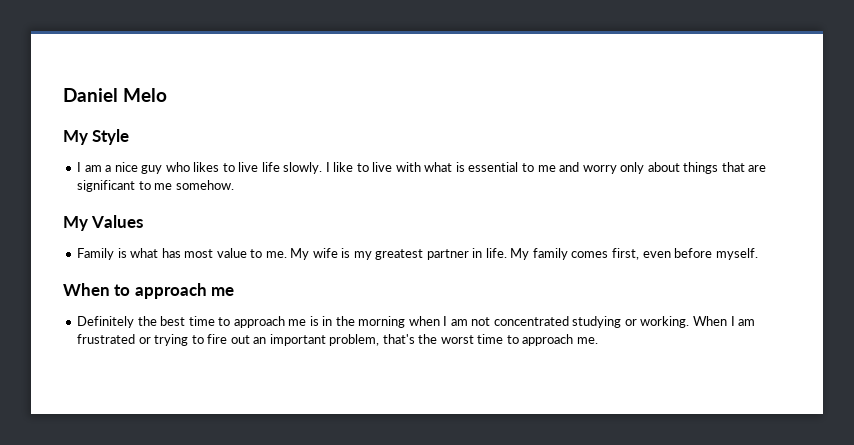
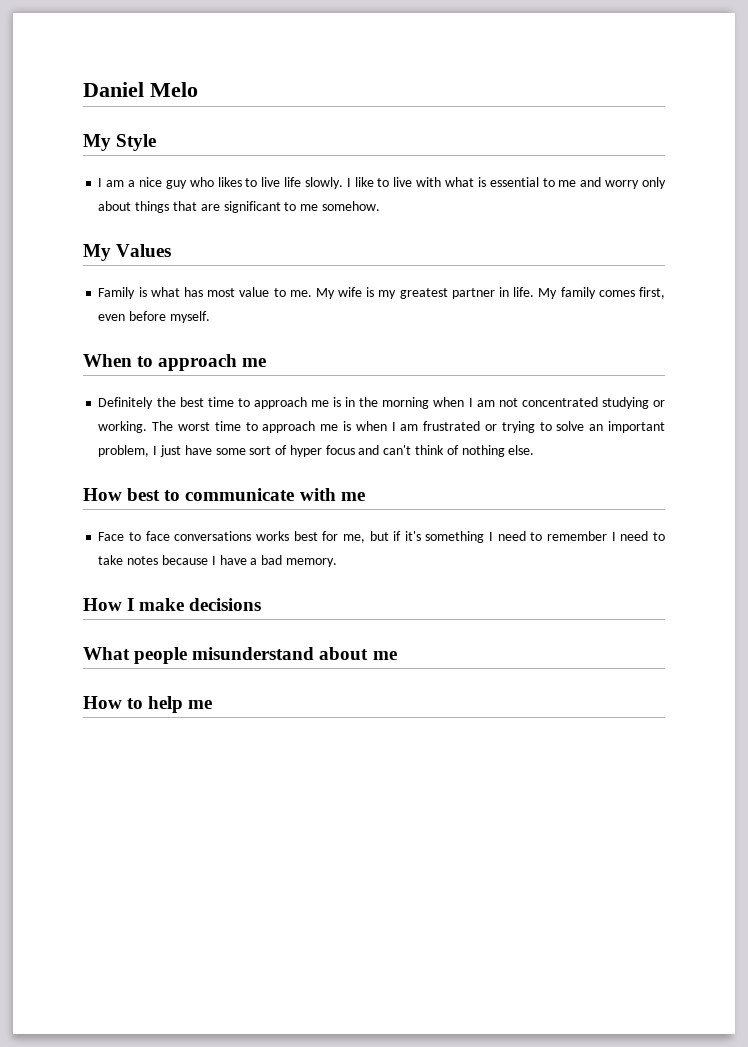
- When I am frustrated or trying to fire out an important problem, that's the worst time to approach me.
+ The worst time to approach me is when I am frustrated or trying to solve an important problem, I just have some sort of hyper focus and can't think of nothing else.
+ How best to communicate with me
+ Face to face conversations works best for me, but if it's something I need to remember I need to take notes because I have a bad memory.
+ How I make decisions
+ What people misunderstand about me
+ How to help me

